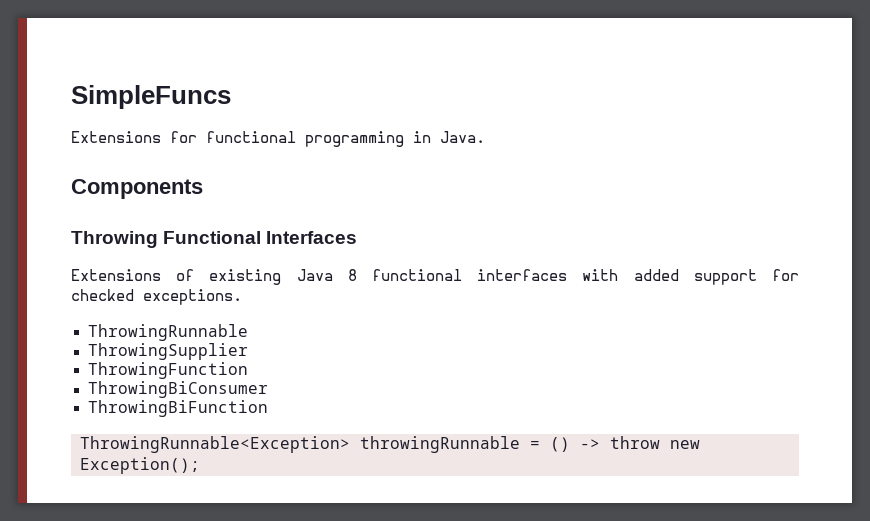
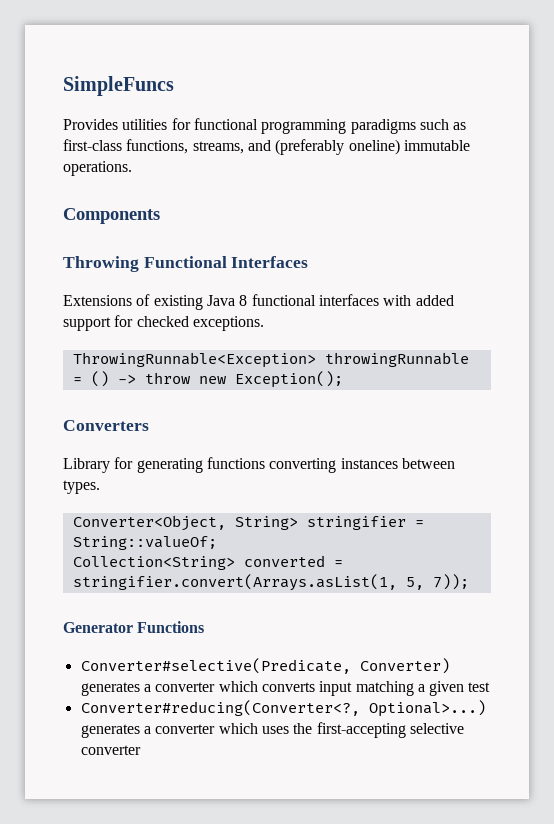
- Extensions for functional programming in Java.
+ Provides utilities for functional programming paradigms such as first-class functions, streams, and (preferably oneline) immutable operations.
- ThrowingRunnable
- ThrowingSupplier
- ThrowingFunction
- ThrowingBiConsumer
- ThrowingBiFunction
+ Converters
+ Library for generating functions converting instances between types.
+ Converter<Object, String> stringifier = String::valueOf;
+ Collection<String> converted = stringifier.convert(Arrays.asList(1, 5, 7));
+ Generator Functions
+ Converter#selective(Predicate, Converter) generates a converter which converts input matching a given test
+ Converter#reducing(Converter<?, Optional>...) generates a converter which uses the first-accepting selective converter

